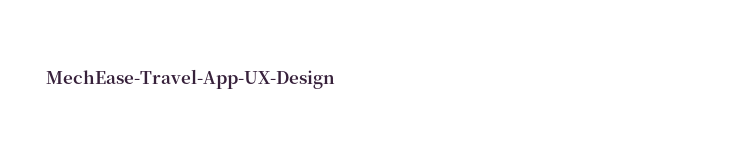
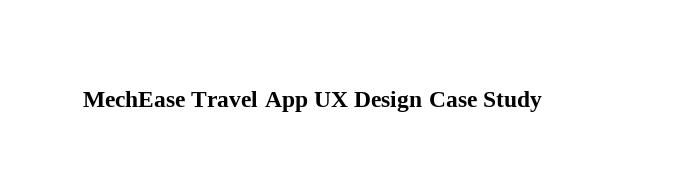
- MechEase-Travel-App-UX-Design
+ MechEase Travel App UX Design Case Study

